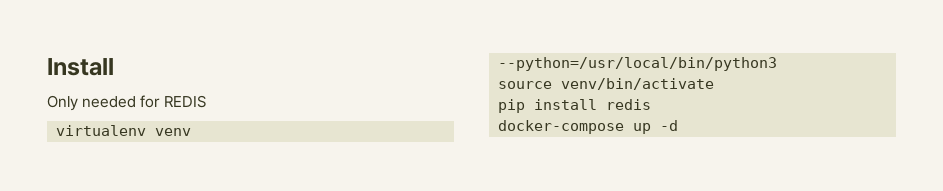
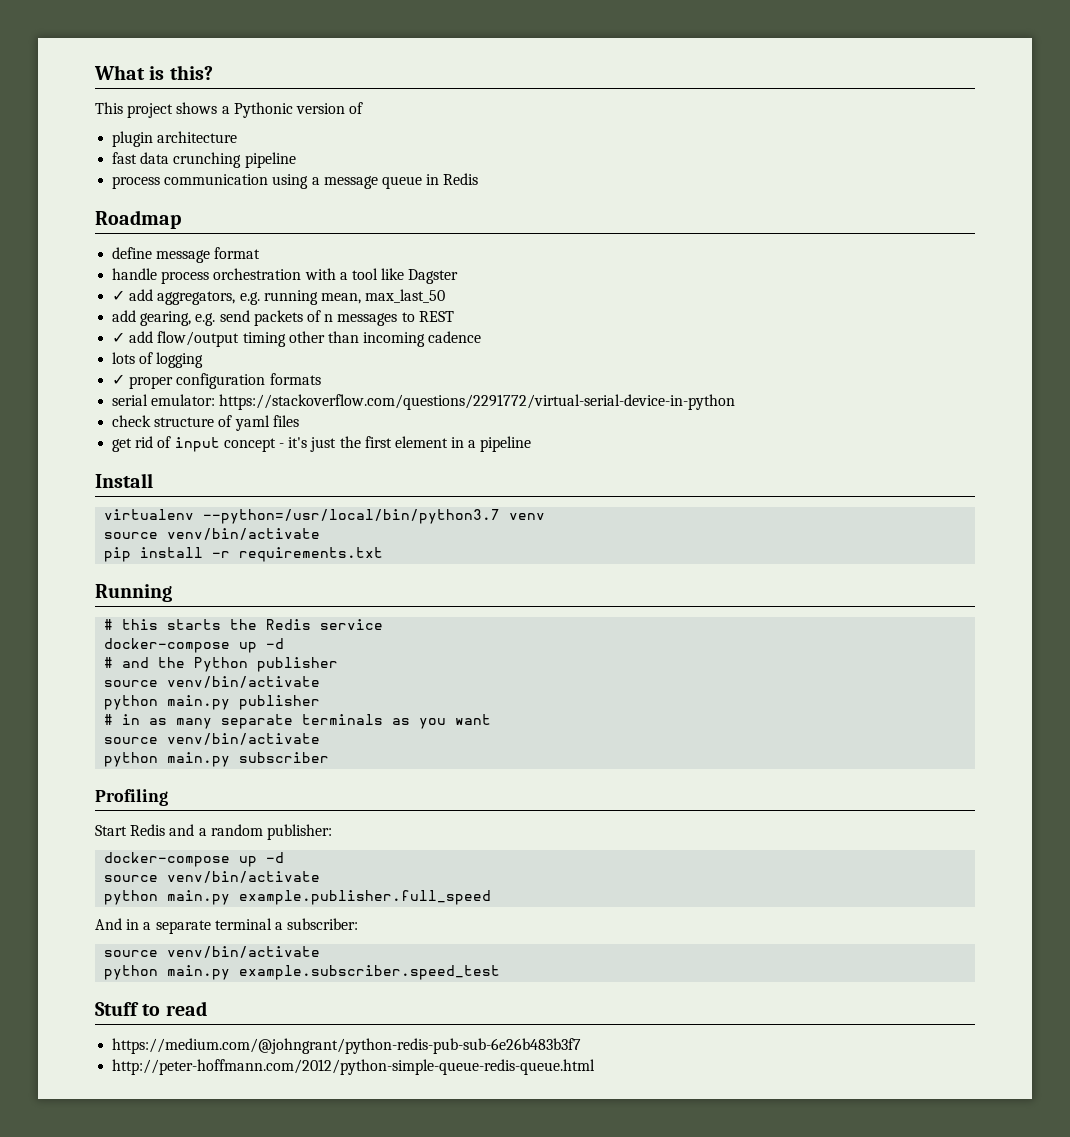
+ What is this?
+ This project shows a Pythonic version of
+ plugin architecture
+ fast data crunching pipeline
+ process communication using a message queue in Redis
+ Roadmap
+ define message format
+ handle process orchestration with a tool like Dagster
+ ✓ add aggregators, e.g. running mean, max_last_50
+ add gearing, e.g. send packets of n messages to REST
+ ✓ add flow/output timing other than incoming cadence
+ lots of logging
+ ✓ proper configuration formats
+ serial emulator: https://stackoverflow.com/questions/2291772/virtual-serial-device-in-python
+ check structure of yaml files
+ get rid of input concept - it's just the first element in a pipeline
  Install
- Only needed for REDIS
- virtualenv venv --python=/usr/local/bin/python3
+ virtualenv --python=/usr/local/bin/python3.7 venv
- pip install redis
+ pip install -r requirements.txt
+ Running
+ # this starts the Redis service
  docker-compose up -d
+ # and the Python publisher
+ source venv/bin/activate
+ python main.py publisher
+ # in as many separate terminals as you want
+ source venv/bin/activate
+ python main.py subscriber
+ Profiling
+ Start Redis and a random publisher:
+ docker-compose up -d
+ source venv/bin/activate
+ python main.py example.publisher.full_speed
+ And in a separate terminal a subscriber:
+ source venv/bin/activate
+ python main.py example.subscriber.speed_test
+ Stuff to read
+ https://medium.com/@johngrant/python-redis-pub-sub-6e26b483b3f7
+ http://peter-hoffmann.com/2012/python-simple-queue-redis-queue.html

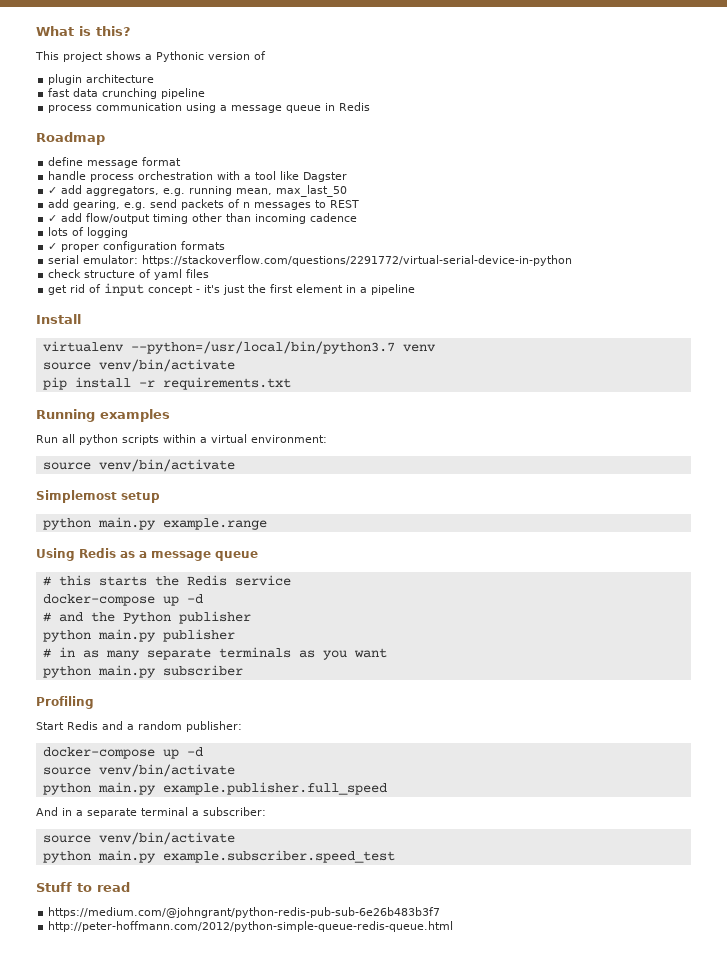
- Running
+ Running examples
+ Run all python scripts within a virtual environment:
+ source venv/bin/activate
+ Simplemost setup
+ python main.py example.range
+ Using Redis as a message queue
  # and the Python publisher
- source venv/bin/activate
  # in as many separate terminals as you want
- source venv/bin/activate

